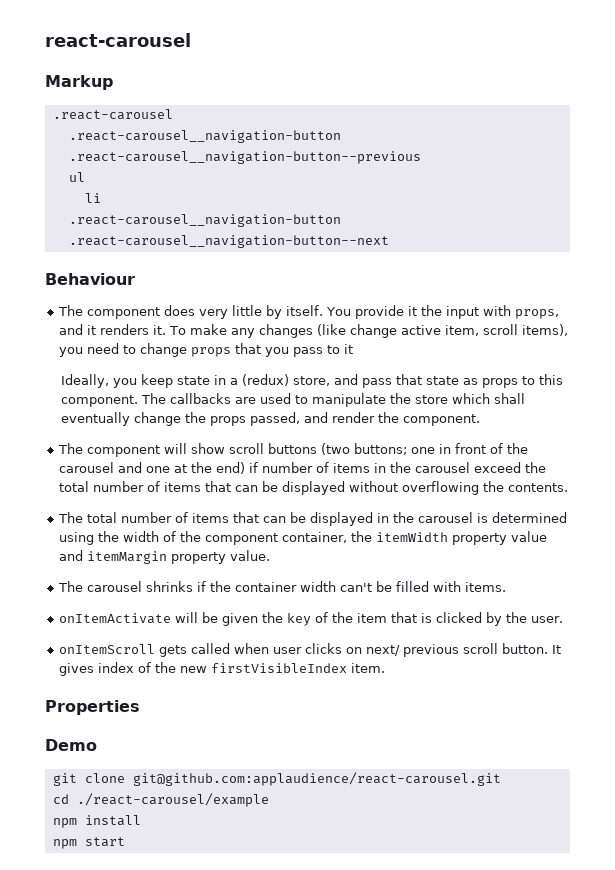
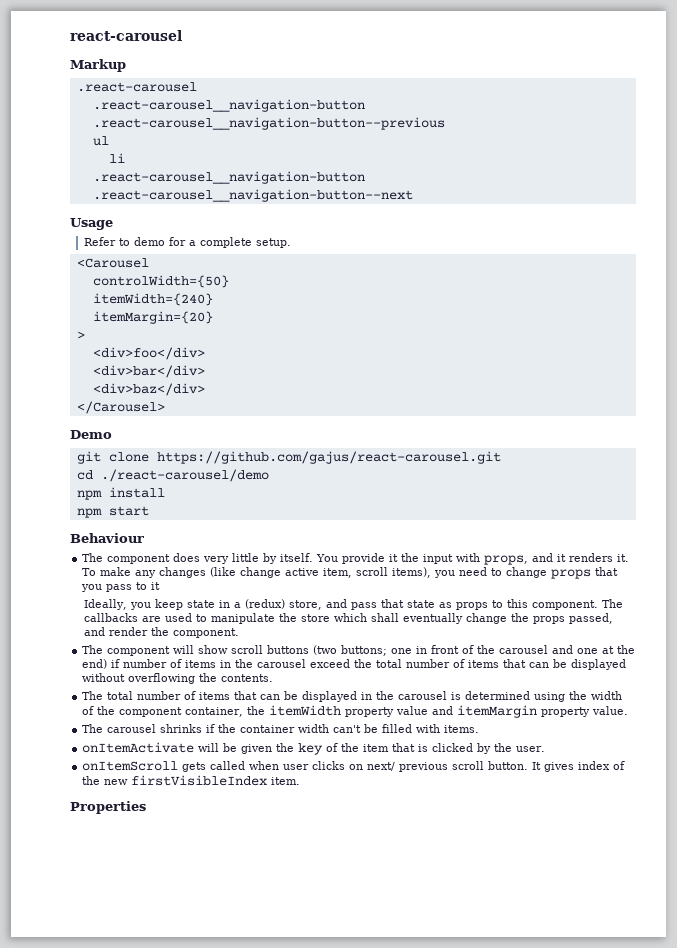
+ Usage
+ Refer to demo for a complete setup.
+ <Carousel
+ controlWidth={50}
+ itemWidth={240}
+ itemMargin={20}
+ >
+ <div>foo</div>
+ <div>bar</div>
+ <div>baz</div>
+ </Carousel>
+ Demo
+ git clone https://github.com/gajus/react-carousel.git
+ cd ./react-carousel/demo
+ npm install
+ npm start
- Demo
- git clone git@github.com:applaudience/react-carousel.git
- cd ./react-carousel/example
- npm install
- npm start

